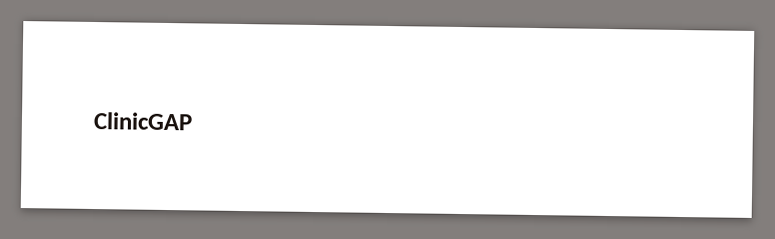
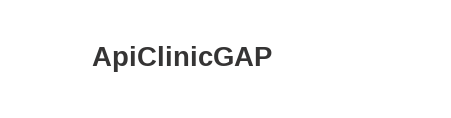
- ClinicGAP
+ ApiClinicGAP

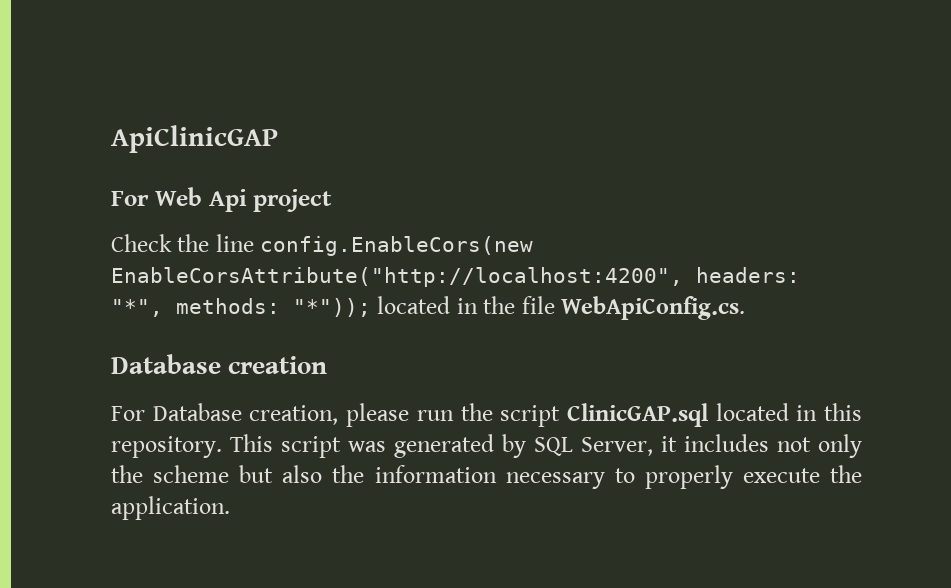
+ For Web Api project
+ Check the line config.EnableCors(new EnableCorsAttribute("http://localhost:4200", headers: "*", methods: "*")); located in the file WebApiConfig.cs.
+ Database creation
+ For Database creation, please run the script ClinicGAP.sql located in this repository. This script was generated by SQL Server, it includes not only the scheme but also the information necessary to properly execute the application.

